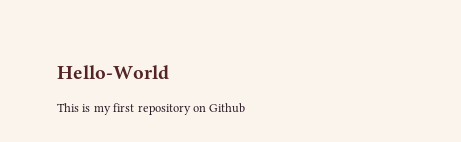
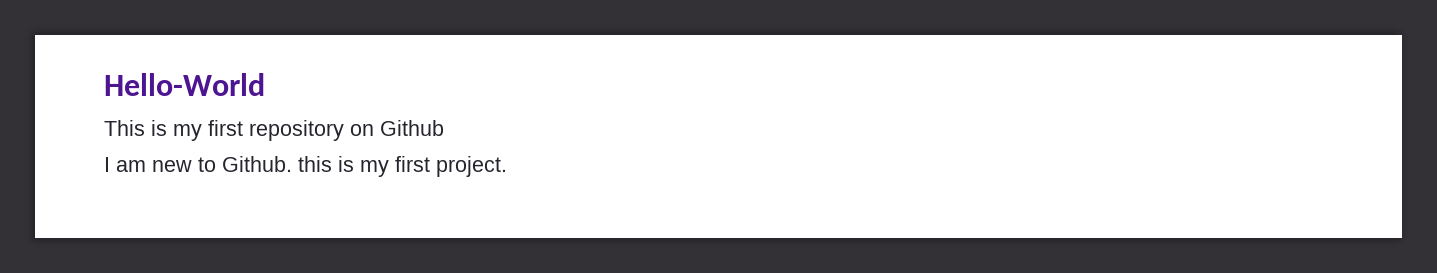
+ I am new to Github. this is my first project.

